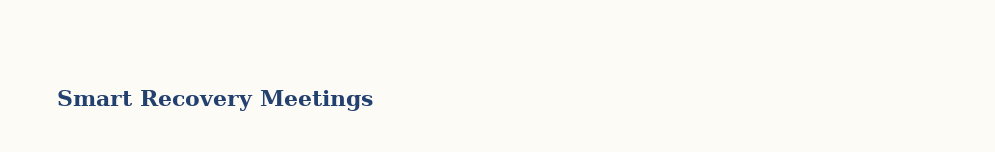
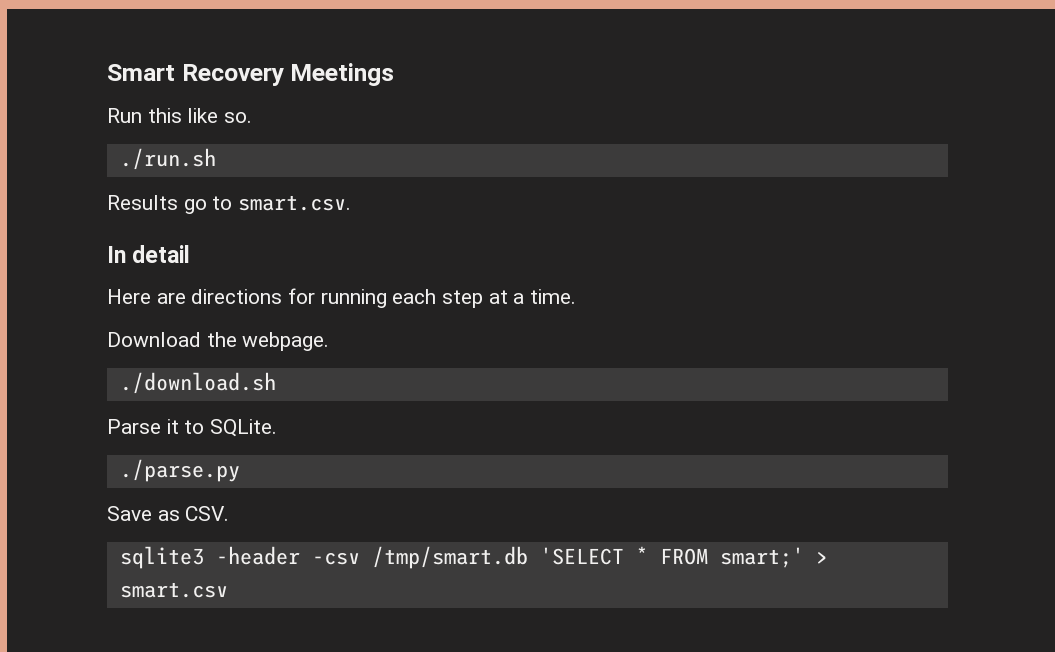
+ Run this like so.
+ ./run.sh
+ Results go to smart.csv.
+ In detail
+ Here are directions for running each step at a time.
+ Download the webpage.
+ ./download.sh
+ Parse it to SQLite.
+ ./parse.py
+ Save as CSV.
+ sqlite3 -header -csv /tmp/smart.db 'SELECT * FROM smart;' > smart.csv

